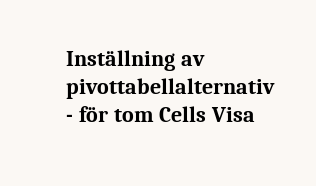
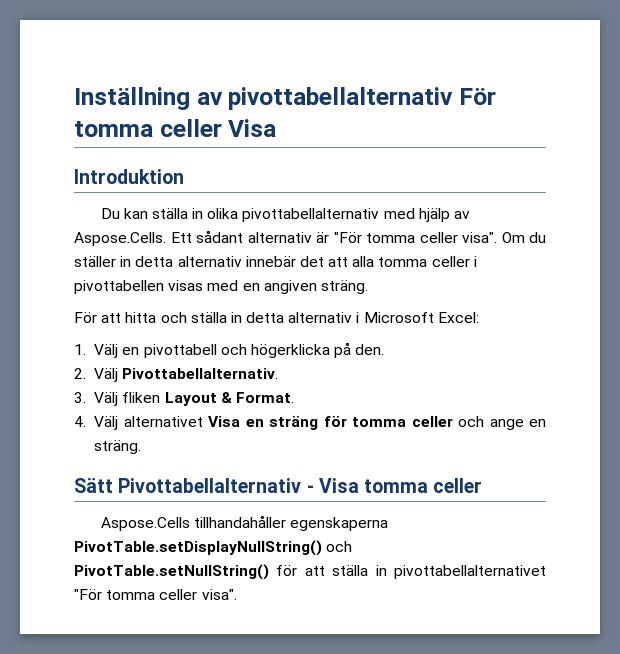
- Inställning av pivottabellalternativ - för tom Cells Visa
+ Inställning av pivottabellalternativ För tomma celler Visa
+ Introduktion
+ Du kan ställa in olika pivottabellalternativ med hjälp av Aspose.Cells. Ett sådant alternativ är "För tomma celler visa". Om du ställer in detta alternativ innebär det att alla tomma celler i pivottabellen visas med en angiven sträng.
+ För att hitta och ställa in detta alternativ i Microsoft Excel:
+ 1. Välj en pivottabell och högerklicka på den.
+ 2. Välj Pivottabellalternativ.
+ 3. Välj fliken Layout & Format.
+ 4. Välj alternativet Visa en sträng för tomma celler och ange en sträng.
+ Sätt Pivottabellalternativ - Visa tomma celler
+ Aspose.Cells tillhandahåller egenskaperna PivotTable.setDisplayNullString() och PivotTable.setNullString() för att ställa in pivottabellalternativet "För tomma celler visa".

